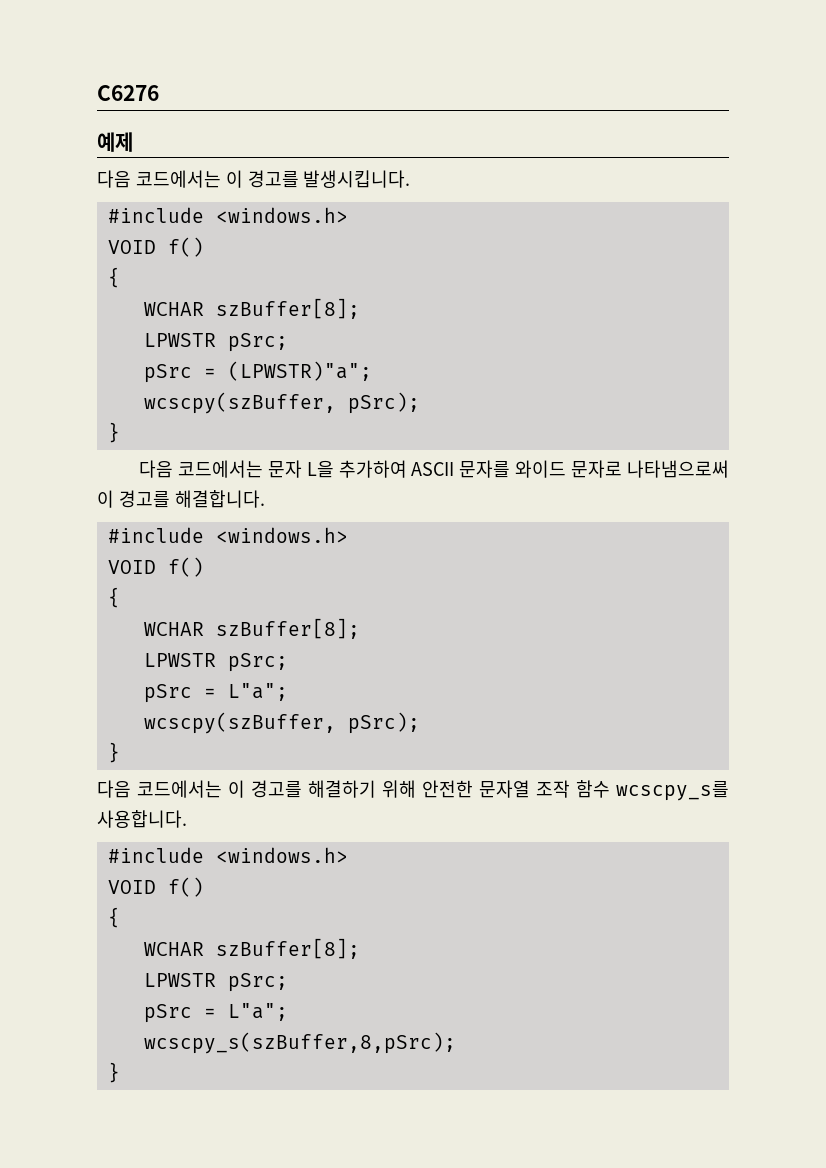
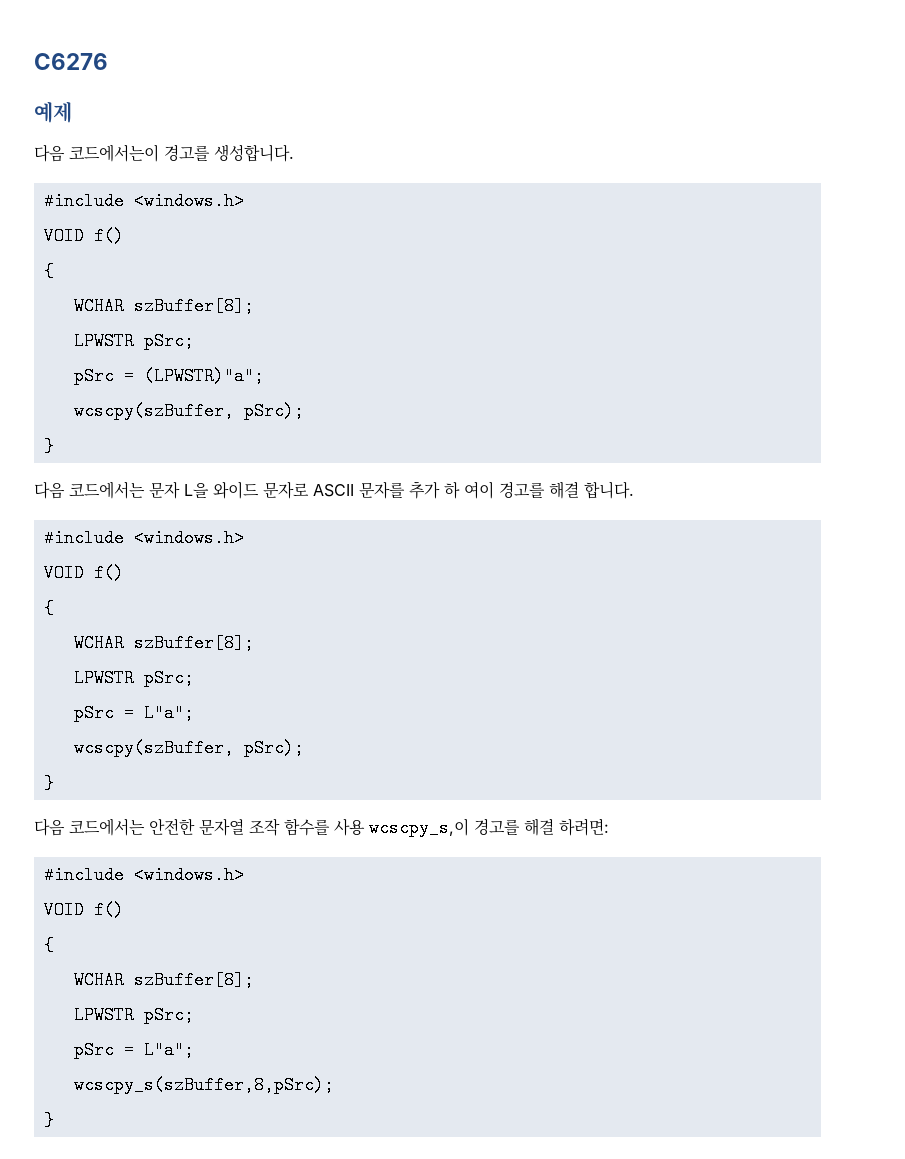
- 다음 코드에서는 이 경고를 발생시킵니다.
+ 다음 코드에서는이 경고를 생성합니다.
- 다음 코드에서는 문자 L을 추가하여 ASCII 문자를 와이드 문자로 나타냄으로써 이 경고를 해결합니다.
+ 다음 코드에서는 문자 L을 와이드 문자로 ASCII 문자를 추가 하 여이 경고를 해결 합니다.
- 다음 코드에서는 이 경고를 해결하기 위해 안전한 문자열 조작 함수 wcscpy_s를 사용합니다.
+ 다음 코드에서는 안전한 문자열 조작 함수를 사용 wcscpy_s,이 경고를 해결 하려면:

